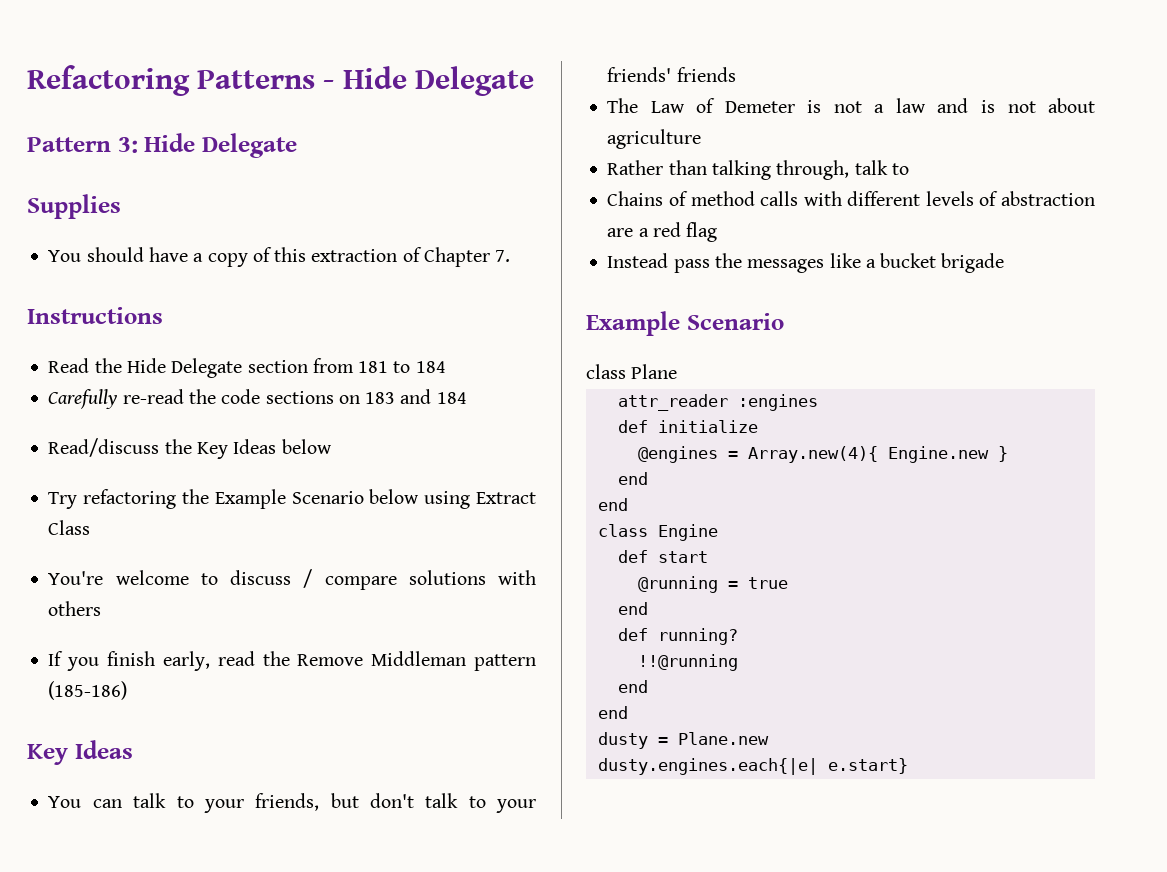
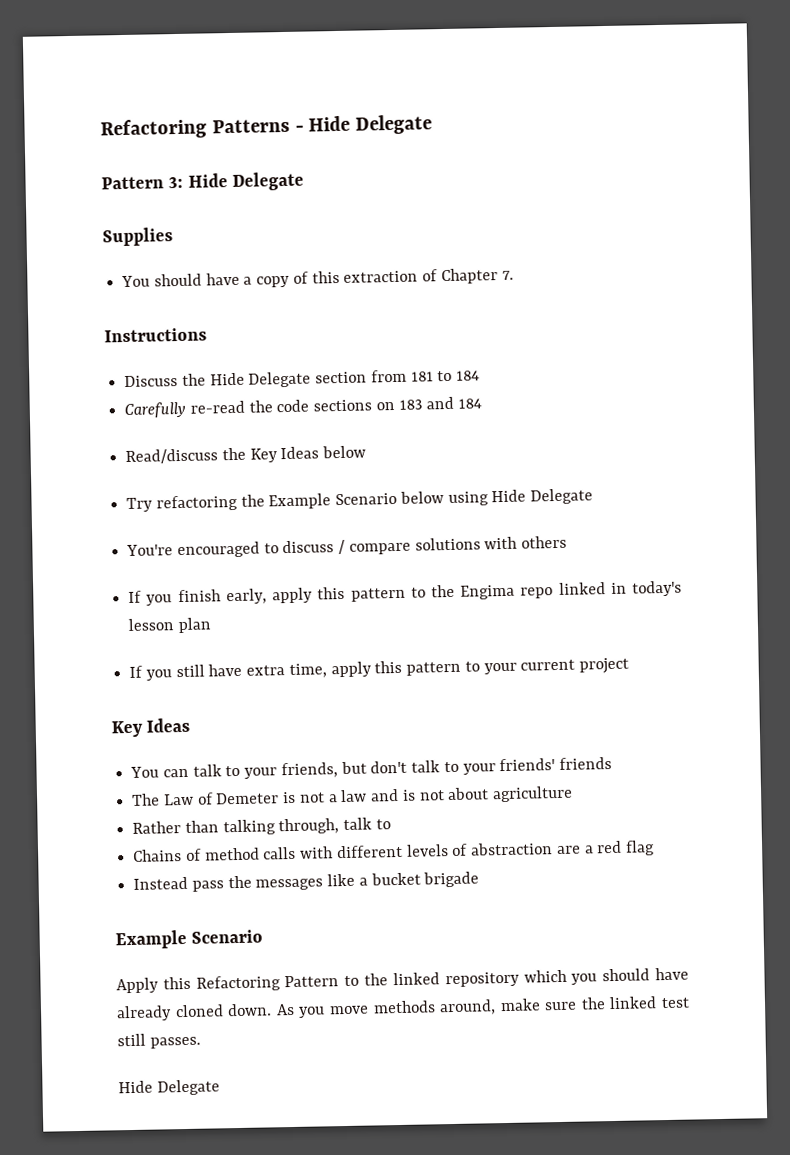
- Read the Hide Delegate section from 181 to 184
+ Discuss the Hide Delegate section from 181 to 184
- Try refactoring the Example Scenario below using Extract Class
+ Try refactoring the Example Scenario below using Hide Delegate
- You're welcome to discuss / compare solutions with others
+ You're encouraged to discuss / compare solutions with others
- If you finish early, read the Remove Middleman pattern (185-186)
+ If you finish early, apply this pattern to the Engima repo linked in today's lesson plan
+ If you still have extra time, apply this pattern to your current project
- class Plane
- attr_reader :engines
- def initialize
- @engines = Array.new(4){ Engine.new }
- end
- end
- class Engine
- def start
- @running = true
- end
- def running?
- !!@running
- end
- end
- dusty = Plane.new
- dusty.engines.each{|e| e.start}
+ Apply this Refactoring Pattern to the linked repository which you should have already cloned down. As you move methods around, make sure the linked test still passes.
+ Hide Delegate

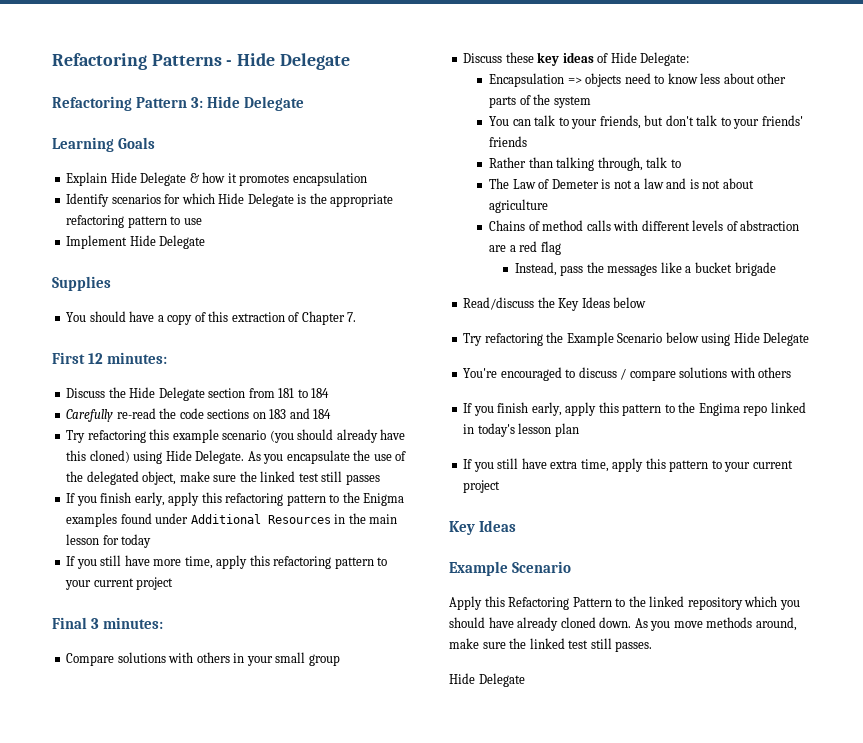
- Pattern 3: Hide Delegate
+ Refactoring Pattern 3: Hide Delegate
+ Learning Goals
+ Explain Hide Delegate & how it promotes encapsulation
+ Identify scenarios for which Hide Delegate is the appropriate refactoring pattern to use
+ Implement Hide Delegate
- Instructions
+ First 12 minutes:
+ Try refactoring this example scenario (you should already have this cloned) using Hide Delegate. As you encapsulate the use of the delegated object, make sure the linked test still passes
+ If you finish early, apply this refactoring pattern to the Enigma examples found under Additional Resources in the main lesson for today
+ If you still have more time, apply this refactoring pattern to your current project
+ Final 3 minutes:
+ Compare solutions with others in your small group
+ Discuss these key ideas of Hide Delegate:
+ Encapsulation => objects need to know less about other parts of the system
+ You can talk to your friends, but don't talk to your friends' friends
+ Rather than talking through, talk to
+ The Law of Demeter is not a law and is not about agriculture
+ Chains of method calls with different levels of abstraction are a red flag
+ Instead, pass the messages like a bucket brigade
- You can talk to your friends, but don't talk to your friends' friends
- The Law of Demeter is not a law and is not about agriculture
- Rather than talking through, talk to
- Chains of method calls with different levels of abstraction are a red flag
- Instead pass the messages like a bucket brigade

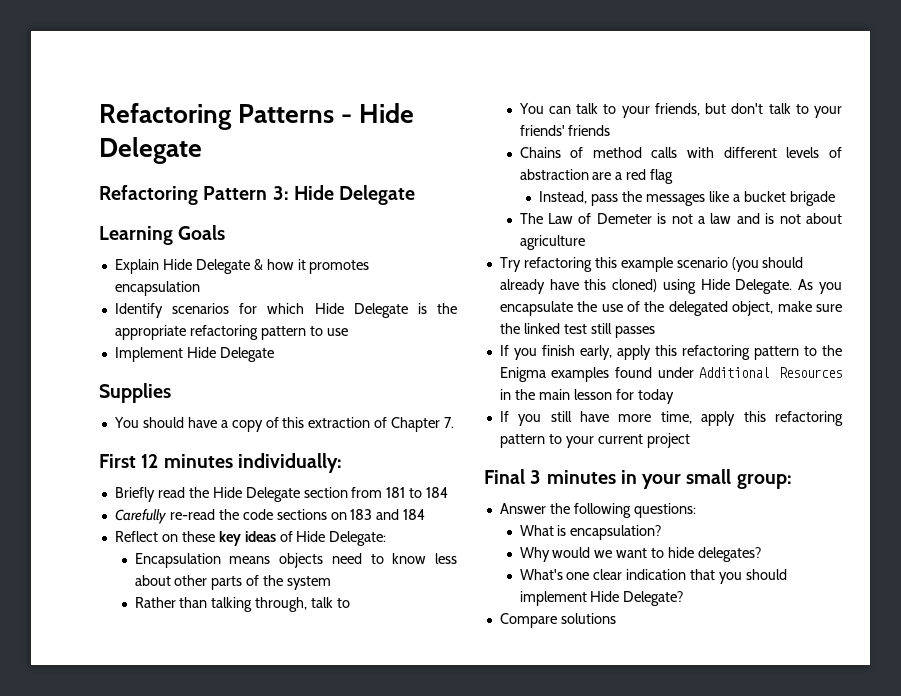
- First 12 minutes:
- Discuss the Hide Delegate section from 181 to 184
+ First 12 minutes individually:
+ Briefly read the Hide Delegate section from 181 to 184
+ Reflect on these key ideas of Hide Delegate:
+ Encapsulation means objects need to know less about other parts of the system
+ Rather than talking through, talk to
+ You can talk to your friends, but don't talk to your friends' friends
+ Chains of method calls with different levels of abstraction are a red flag
+ Instead, pass the messages like a bucket brigade
+ The Law of Demeter is not a law and is not about agriculture
- Final 3 minutes:
- Compare solutions with others in your small group
- Discuss these key ideas of Hide Delegate:
- Encapsulation => objects need to know less about other parts of the system
- You can talk to your friends, but don't talk to your friends' friends
- Rather than talking through, talk to
- The Law of Demeter is not a law and is not about agriculture
- Chains of method calls with different levels of abstraction are a red flag
- Instead, pass the messages like a bucket brigade
- Read/discuss the Key Ideas below
- Try refactoring the Example Scenario below using Hide Delegate
- You're encouraged to discuss / compare solutions with others
- If you finish early, apply this pattern to the Engima repo linked in today's lesson plan
- If you still have extra time, apply this pattern to your current project
- Key Ideas
- Example Scenario
- Apply this Refactoring Pattern to the linked repository which you should have already cloned down. As you move methods around, make sure the linked test still passes.
- Hide Delegate
+ Final 3 minutes in your small group:
+ Answer the following questions:
+ What is encapsulation?
+ Why would we want to hide delegates?
+ What's one clear indication that you should implement Hide Delegate?
+ Compare solutions

